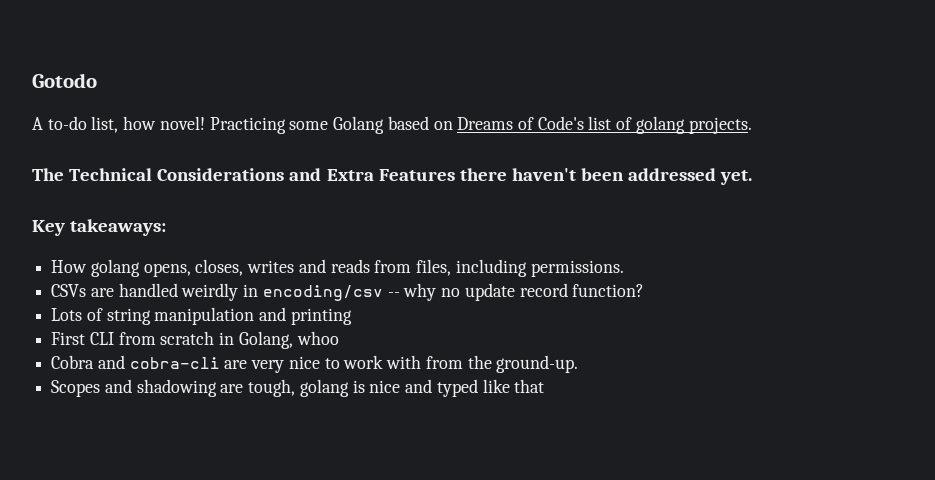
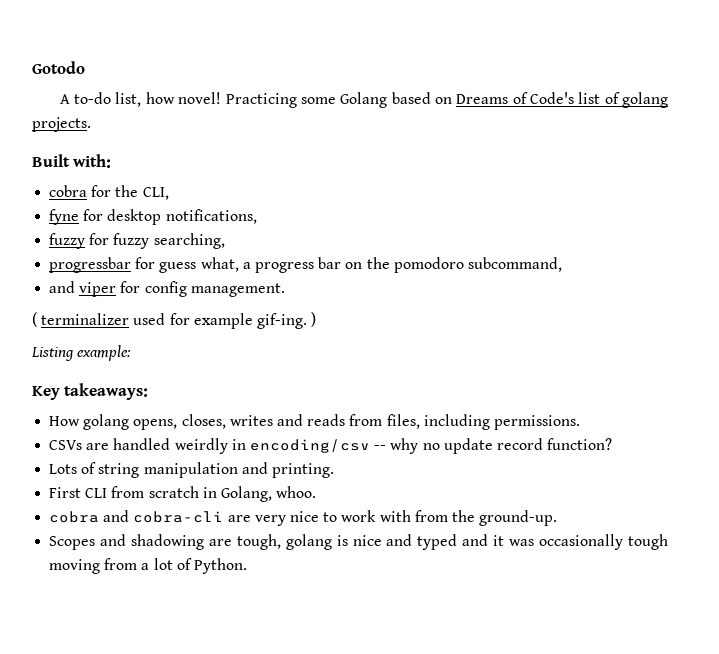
- The Technical Considerations and Extra Features there haven't been addressed yet.
+ Built with:
+ cobra for the CLI,
+ fyne for desktop notifications,
+ fuzzy for fuzzy searching,
+ progressbar for guess what, a progress bar on the pomodoro subcommand,
+ and viper for config management.
+ ( terminalizer used for example gif-ing. )
+ Listing example:
- Lots of string manipulation and printing
+ Lots of string manipulation and printing.
- First CLI from scratch in Golang, whoo
- Cobra and cobra-cli are very nice to work with from the ground-up.
+ First CLI from scratch in Golang, whoo.
+ cobra and cobra-cli are very nice to work with from the ground-up.
- Scopes and shadowing are tough, golang is nice and typed like that
+ Scopes and shadowing are tough, golang is nice and typed and it was occasionally tough moving from a lot of Python.

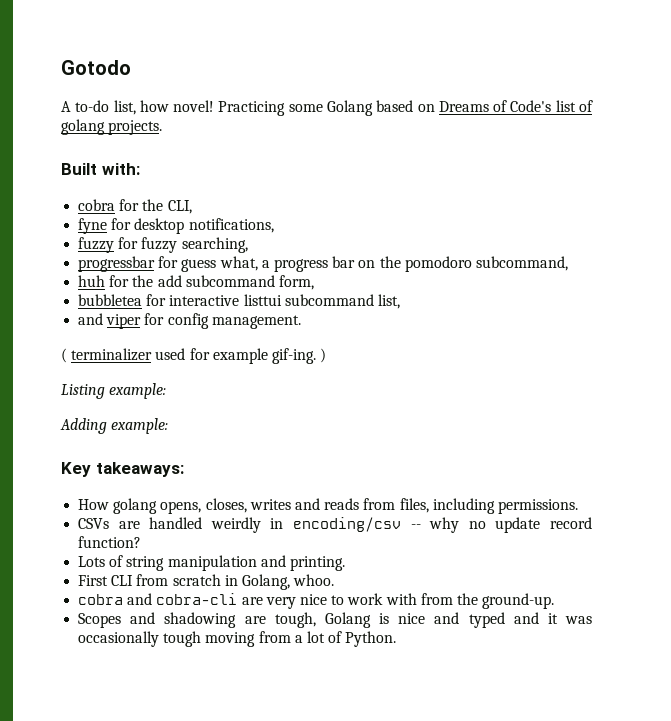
+ huh for the add subcommand form,
+ bubbletea for interactive listtui subcommand list,
+ Adding example:
- Scopes and shadowing are tough, golang is nice and typed and it was occasionally tough moving from a lot of Python.
+ Scopes and shadowing are tough, Golang is nice and typed and it was occasionally tough moving from a lot of Python.

